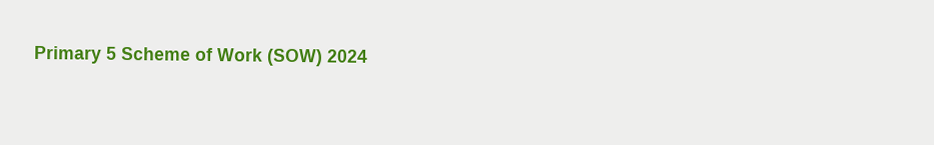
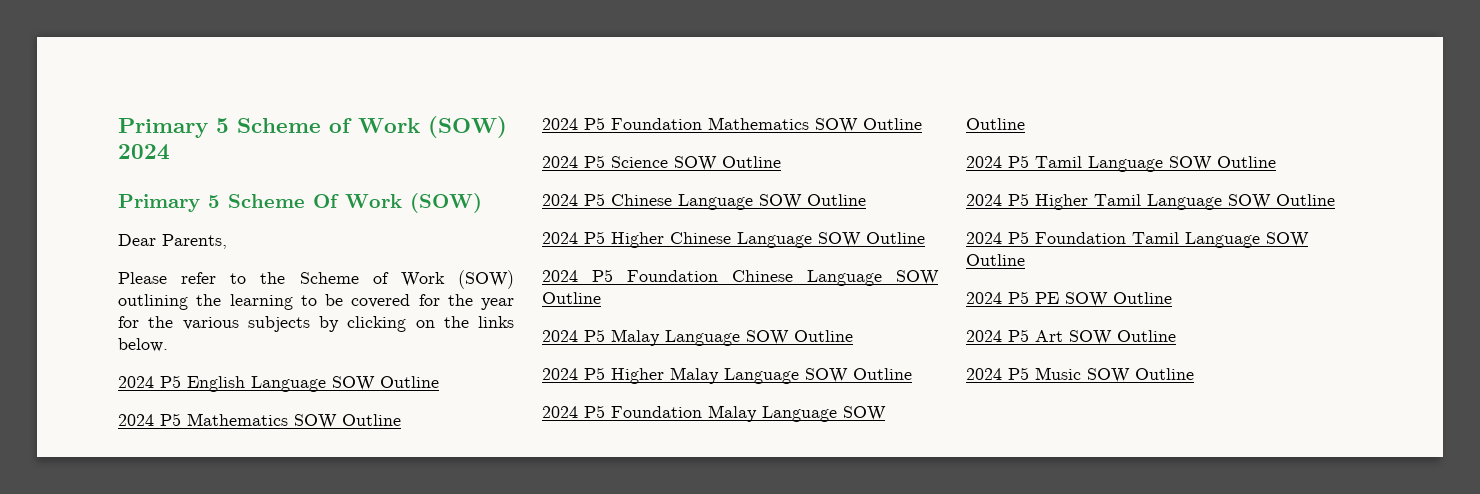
+ Primary 5 Scheme Of Work (SOW)
+ Dear Parents,
+ Please refer to the Scheme of Work (SOW) outlining the learning to be covered for the year for the various subjects by clicking on the links below.
+ 2024 P5 English Language SOW Outline
+ 2024 P5 Mathematics SOW Outline
+ 2024 P5 Foundation Mathematics SOW Outline
+ 2024 P5 Science SOW Outline
+ 2024 P5 Chinese Language SOW Outline
+ 2024 P5 Higher Chinese Language SOW Outline
+ 2024 P5 Foundation Chinese Language SOW Outline
+ 2024 P5 Malay Language SOW Outline
+ 2024 P5 Higher Malay Language SOW Outline
+ 2024 P5 Foundation Malay Language SOW Outline
+ 2024 P5 Tamil Language SOW Outline
+ 2024 P5 Higher Tamil Language SOW Outline
+ 2024 P5 Foundation Tamil Language SOW Outline
+ 2024 P5 PE SOW Outline
+ 2024 P5 Art SOW Outline
+ 2024 P5 Music SOW Outline

